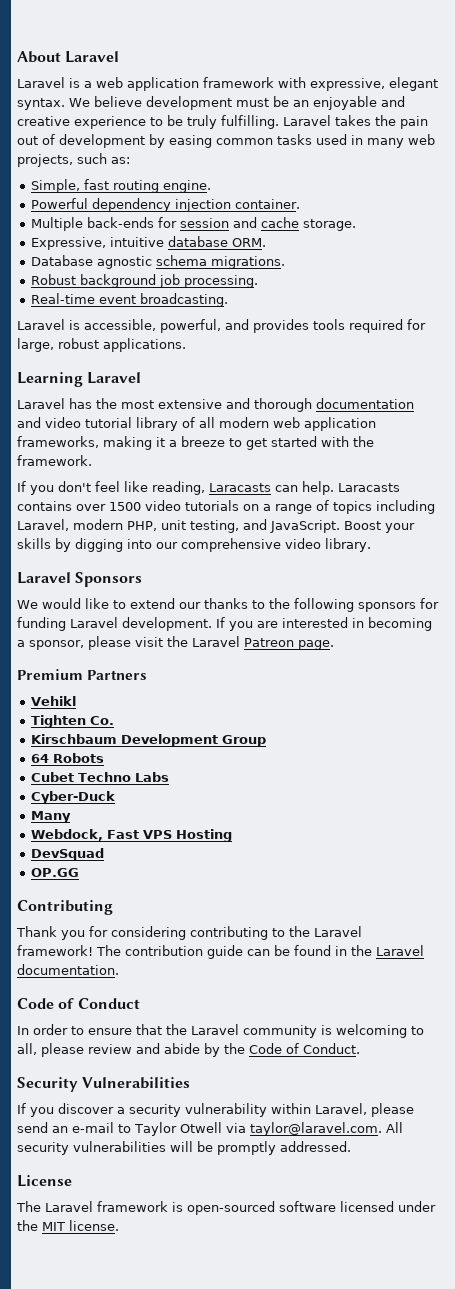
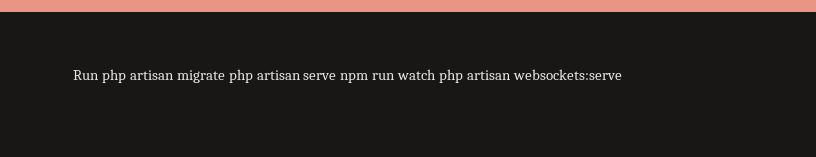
- About Laravel
- Laravel is a web application framework with expressive, elegant syntax. We believe development must be an enjoyable and creative experience to be truly fulfilling. Laravel takes the pain out of development by easing common tasks used in many web projects, such as:
- Simple, fast routing engine.
- Powerful dependency injection container.
- Multiple back-ends for session and cache storage.
- Expressive, intuitive database ORM.
- Database agnostic schema migrations.
- Robust background job processing.
- Real-time event broadcasting.
- Laravel is accessible, powerful, and provides tools required for large, robust applications.
- Learning Laravel
- Laravel has the most extensive and thorough documentation and video tutorial library of all modern web application frameworks, making it a breeze to get started with the framework.
- If you don't feel like reading, Laracasts can help. Laracasts contains over 1500 video tutorials on a range of topics including Laravel, modern PHP, unit testing, and JavaScript. Boost your skills by digging into our comprehensive video library.
- Laravel Sponsors
- We would like to extend our thanks to the following sponsors for funding Laravel development. If you are interested in becoming a sponsor, please visit the Laravel Patreon page.
- Premium Partners
- Vehikl
- Tighten Co.
- Kirschbaum Development Group
- 64 Robots
- Cubet Techno Labs
- Cyber-Duck
- Many
- Webdock, Fast VPS Hosting
- DevSquad
- OP.GG
- Contributing
- Thank you for considering contributing to the Laravel framework! The contribution guide can be found in the Laravel documentation.
- Code of Conduct
- In order to ensure that the Laravel community is welcoming to all, please review and abide by the Code of Conduct.
- Security Vulnerabilities
- If you discover a security vulnerability within Laravel, please send an e-mail to Taylor Otwell via taylor@laravel.com. All security vulnerabilities will be promptly addressed.
- License
- The Laravel framework is open-sourced software licensed under the MIT license.
+ Run php artisan migrate php artisan serve npm run watch php artisan websockets:serve

